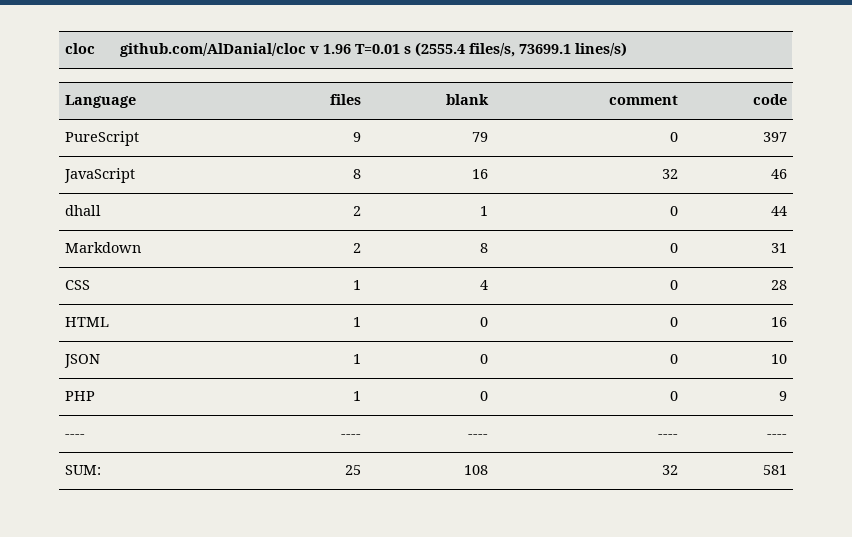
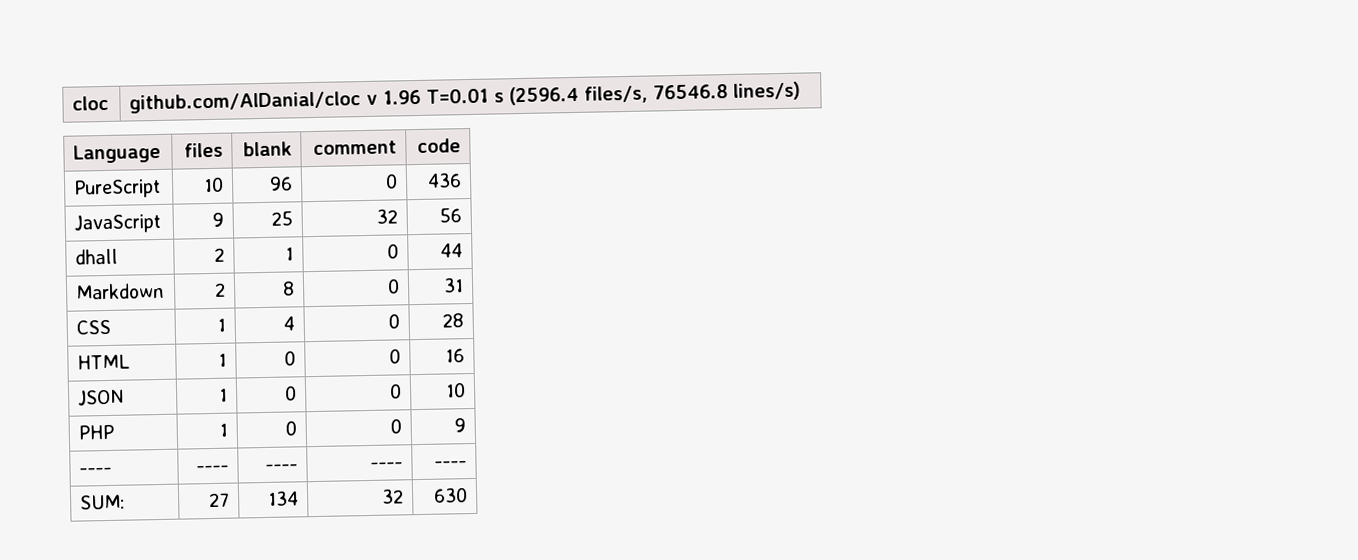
- cloc | github.com/AlDanial/cloc v 1.96 T=0.01 s (2555.4 files/s, 73699.1 lines/s)
+ cloc | github.com/AlDanial/cloc v 1.96 T=0.01 s (2596.4 files/s, 76546.8 lines/s)
- PureScript | 9 | 79 | 0 | 397
+ PureScript | 10 | 96 | 0 | 436
- JavaScript | 8 | 16 | 32 | 46
+ JavaScript | 9 | 25 | 32 | 56
- SUM: | 25 | 108 | 32 | 581
+ SUM: | 27 | 134 | 32 | 630

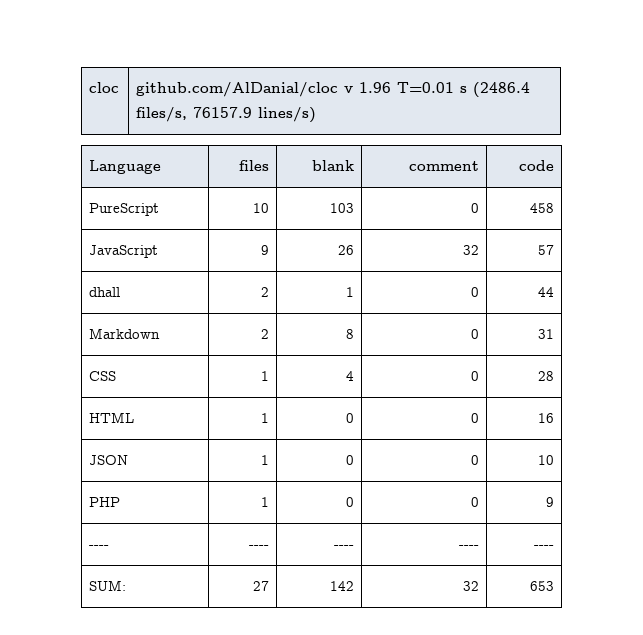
- cloc | github.com/AlDanial/cloc v 1.96 T=0.01 s (2596.4 files/s, 76546.8 lines/s)
+ cloc | github.com/AlDanial/cloc v 1.96 T=0.01 s (2486.4 files/s, 76157.9 lines/s)
- PureScript | 10 | 96 | 0 | 436
+ PureScript | 10 | 103 | 0 | 458
- JavaScript | 9 | 25 | 32 | 56
+ JavaScript | 9 | 26 | 32 | 57
- SUM: | 27 | 134 | 32 | 630
+ SUM: | 27 | 142 | 32 | 653

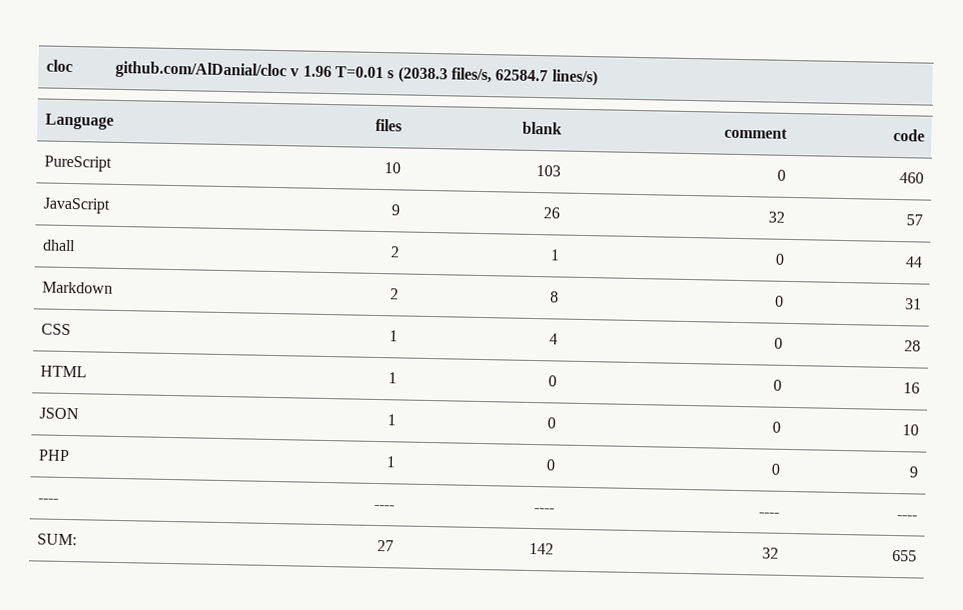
- cloc | github.com/AlDanial/cloc v 1.96 T=0.01 s (2486.4 files/s, 76157.9 lines/s)
+ cloc | github.com/AlDanial/cloc v 1.96 T=0.01 s (2038.3 files/s, 62584.7 lines/s)
- PureScript | 10 | 103 | 0 | 458
+ PureScript | 10 | 103 | 0 | 460
- SUM: | 27 | 142 | 32 | 653
+ SUM: | 27 | 142 | 32 | 655

